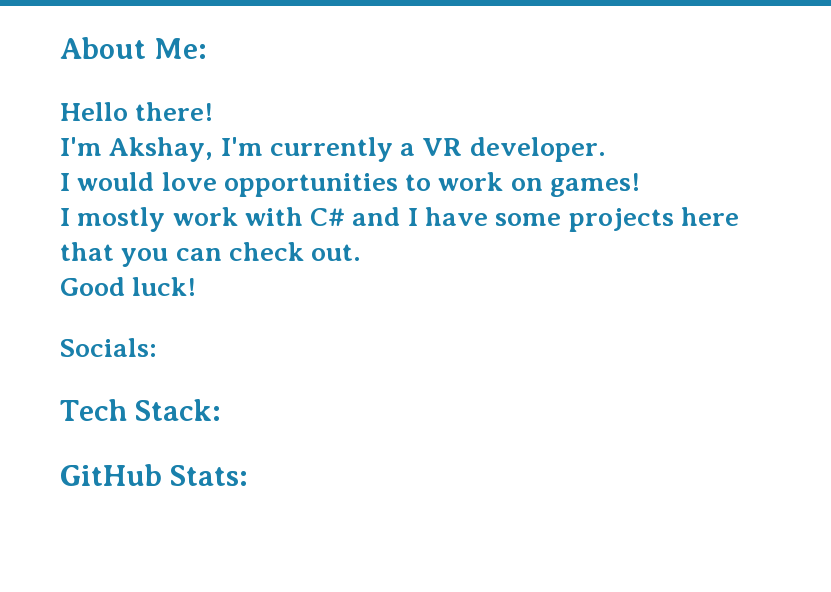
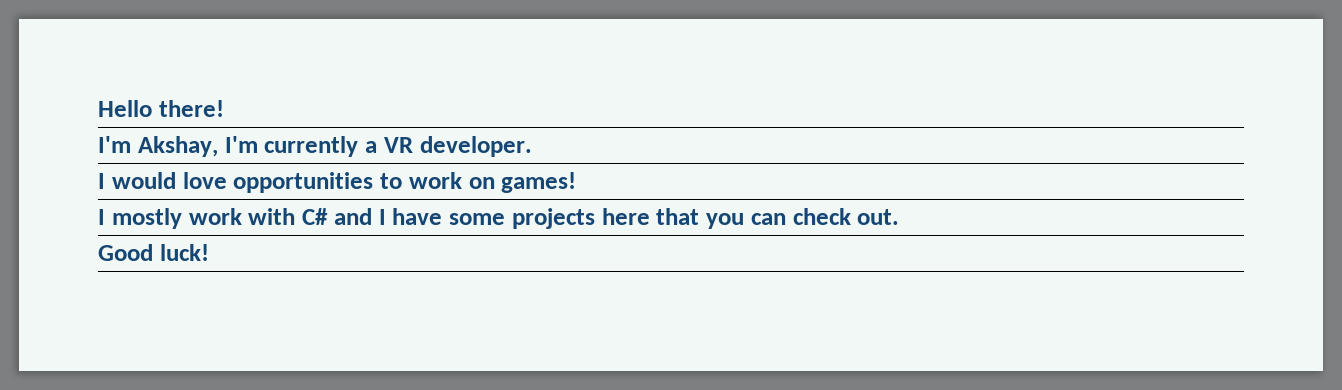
- About Me:
- Socials:
- Tech Stack:
- GitHub Stats:

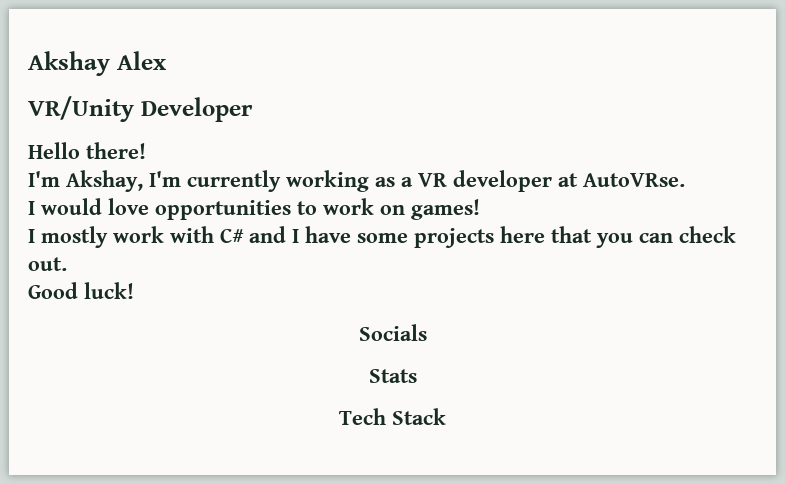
+ Akshay Alex
+ VR/Unity Developer
- I'm Akshay, I'm currently a VR developer.
+ I'm Akshay, I'm currently working as a VR developer at AutoVRse.
+ Socials
+ Stats
+ Tech Stack

